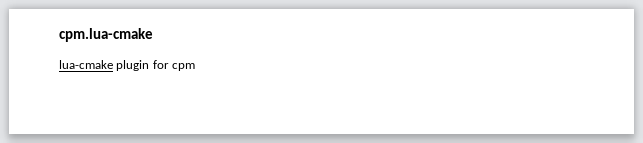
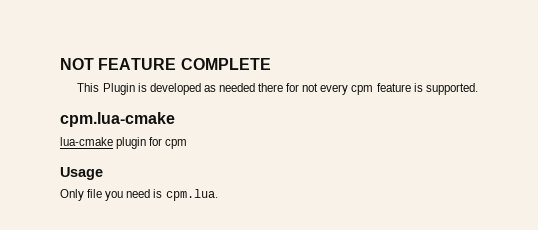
+ NOT FEATURE COMPLETE
+ This Plugin is developed as needed there for not every cpm feature is supported.
+ Usage
+ Only file you need is cpm.lua.

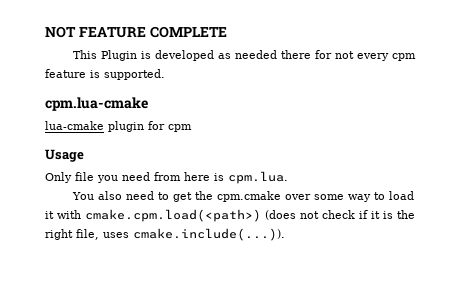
- Only file you need is cpm.lua.
+ Only file you need from here is cpm.lua.
+ You also need to get the cpm.cmake over some way to load it with cmake.cpm.load(<path>) (does not check if it is the right file, uses cmake.include(...)).

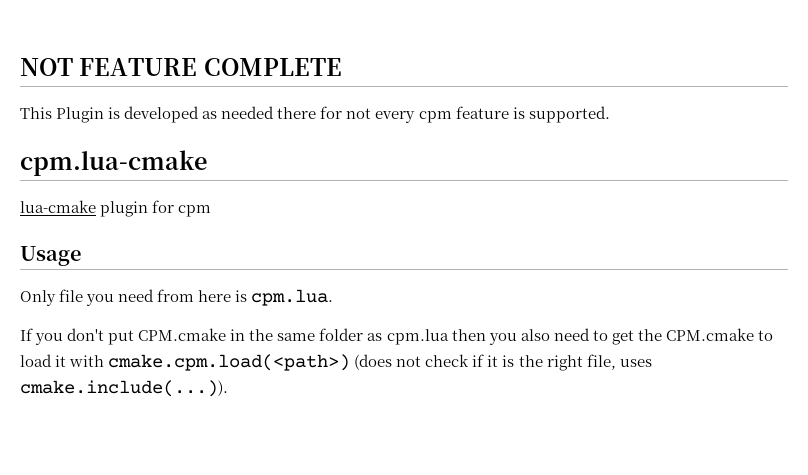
- You also need to get the cpm.cmake over some way to load it with cmake.cpm.load(<path>) (does not check if it is the right file, uses cmake.include(...)).
+ If you don't put CPM.cmake in the same folder as cpm.lua then you also need to get the CPM.cmake to load it with cmake.cpm.load(<path>) (does not check if it is the right file, uses cmake.include(...)).

